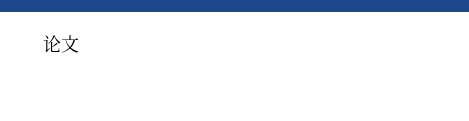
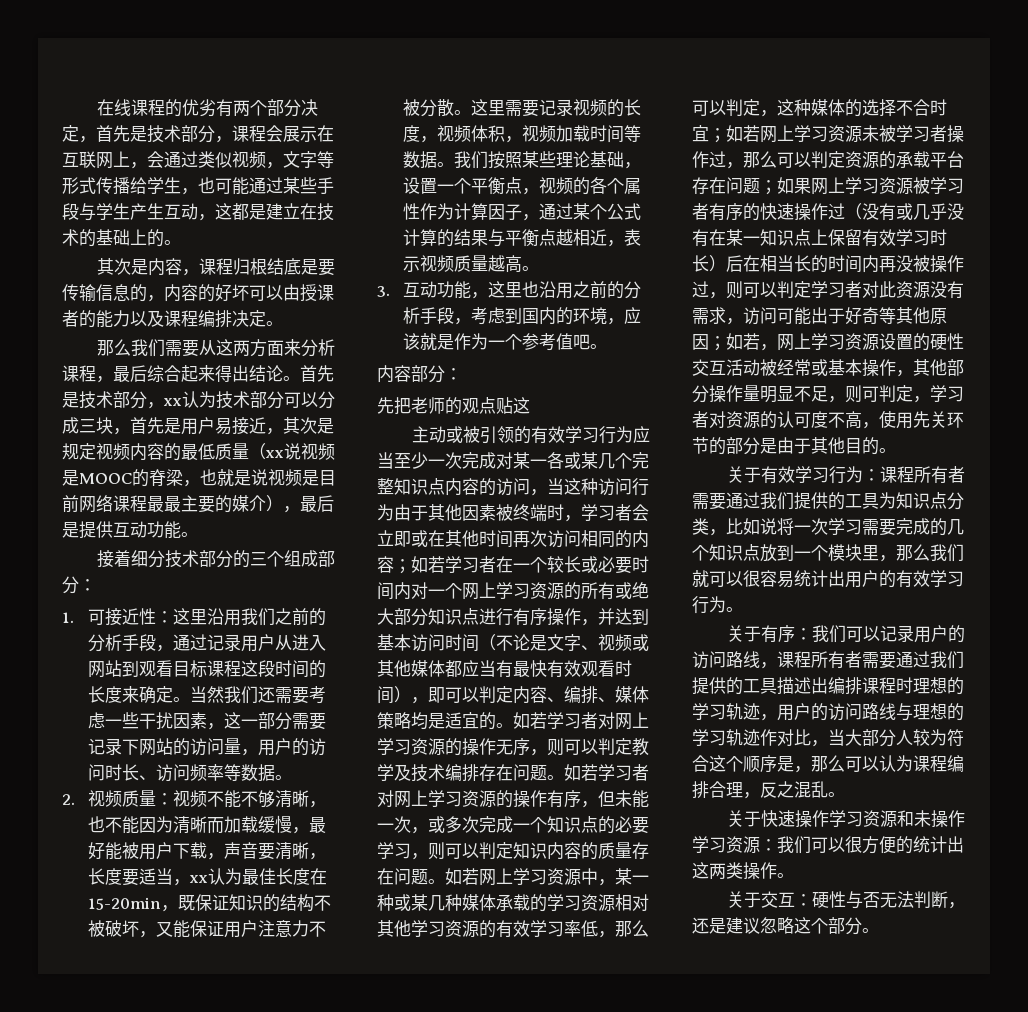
- 论文
+ 在线课程的优劣有两个部分决定，首先是技术部分，课程会展示在互联网上，会通过类似视频，文字等形式传播给学生，也可能通过某些手段与学生产生互动，这都是建立在技术的基础上的。
+ 其次是内容，课程归根结底是要传输信息的，内容的好坏可以由授课者的能力以及课程编排决定。
+ 那么我们需要从这两方面来分析课程，最后综合起来得出结论。首先是技术部分，xx认为技术部分可以分成三块，首先是用户易接近，其次是规定视频内容的最低质量（xx说视频是MOOC的脊梁，也就是说视频是目前网络课程最最主要的媒介），最后是提供互动功能。
+ 接着细分技术部分的三个组成部分：
+ 1.可接近性：这里沿用我们之前的分析手段，通过记录用户从进入网站到观看目标课程这段时间的长度来确定。当然我们还需要考虑一些干扰因素，这一部分需要记录下网站的访问量，用户的访问时长、访问频率等数据。
+ 2.视频质量：视频不能不够清晰，也不能因为清晰而加载缓慢，最好能被用户下载，声音要清晰，长度要适当，xx认为最佳长度在15-20min，既保证知识的结构不被破坏，又能保证用户注意力不被分散。这里需要记录视频的长度，视频体积，视频加载时间等数据。我们按照某些理论基础，设置一个平衡点，视频的各个属性作为计算因子，通过某个公式计算的结果与平衡点越相近，表示视频质量越高。
+ 3.互动功能，这里也沿用之前的分析手段，考虑到国内的环境，应该就是作为一个参考值吧。
+ 内容部分：
+ 先把老师的观点贴这
+ 主动或被引领的有效学习行为应当至少一次完成对某一各或某几个完整知识点内容的访问，当这种访问行为由于其他因素被终端时，学习者会立即或在其他时间再次访问相同的内容；如若学习者在一个较长或必要时间内对一个网上学习资源的所有或绝大部分知识点进行有序操作，并达到基本访问时间（不论是文字、视频或其他媒体都应当有最快有效观看时间），即可以判定内容、编排、媒体策略均是适宜的。如若学习者对网上学习资源的操作无序，则可以判定教学及技术编排存在问题。如若学习者对网上学习资源的操作有序，但未能一次，或多次完成一个知识点的必要学习，则可以判定知识内容的质量存在问题。如若网上学习资源中，某一种或某几种媒体承载的学习资源相对其他学习资源的有效学习率低，那么可以判定，这种媒体的选择不合时宜；如若网上学习资源未被学习者操作过，那么可以判定资源的承载平台存在问题；如果网上学习资源被学习者有序的快速操作过（没有或几乎没有在某一知识点上保留有效学习时长）后在相当长的时间内再没被操作过，则可以判定学习者对此资源没有需求，访问可能出于好奇等其他原因；如若，网上学习资源设置的硬性交互活动被经常或基本操作，其他部分操作量明显不足，则可判定，学习者对资源的认可度不高，使用先关环节的部分是由于其他目的。
+ 关于有效学习行为：课程所有者需要通过我们提供的工具为知识点分类，比如说将一次学习需要完成的几个知识点放到一个模块里，那么我们就可以很容易统计出用户的有效学习行为。
+ 关于有序：我们可以记录用户的访问路线，课程所有者需要通过我们提供的工具描述出编排课程时理想的学习轨迹，用户的访问路线与理想的学习轨迹作对比，当大部分人较为符合这个顺序是，那么可以认为课程编排合理，反之混乱。
+ 关于快速操作学习资源和未操作学习资源：我们可以很方便的统计出这两类操作。
+ 关于交互：硬性与否无法判断，还是建议忽略这个部分。

